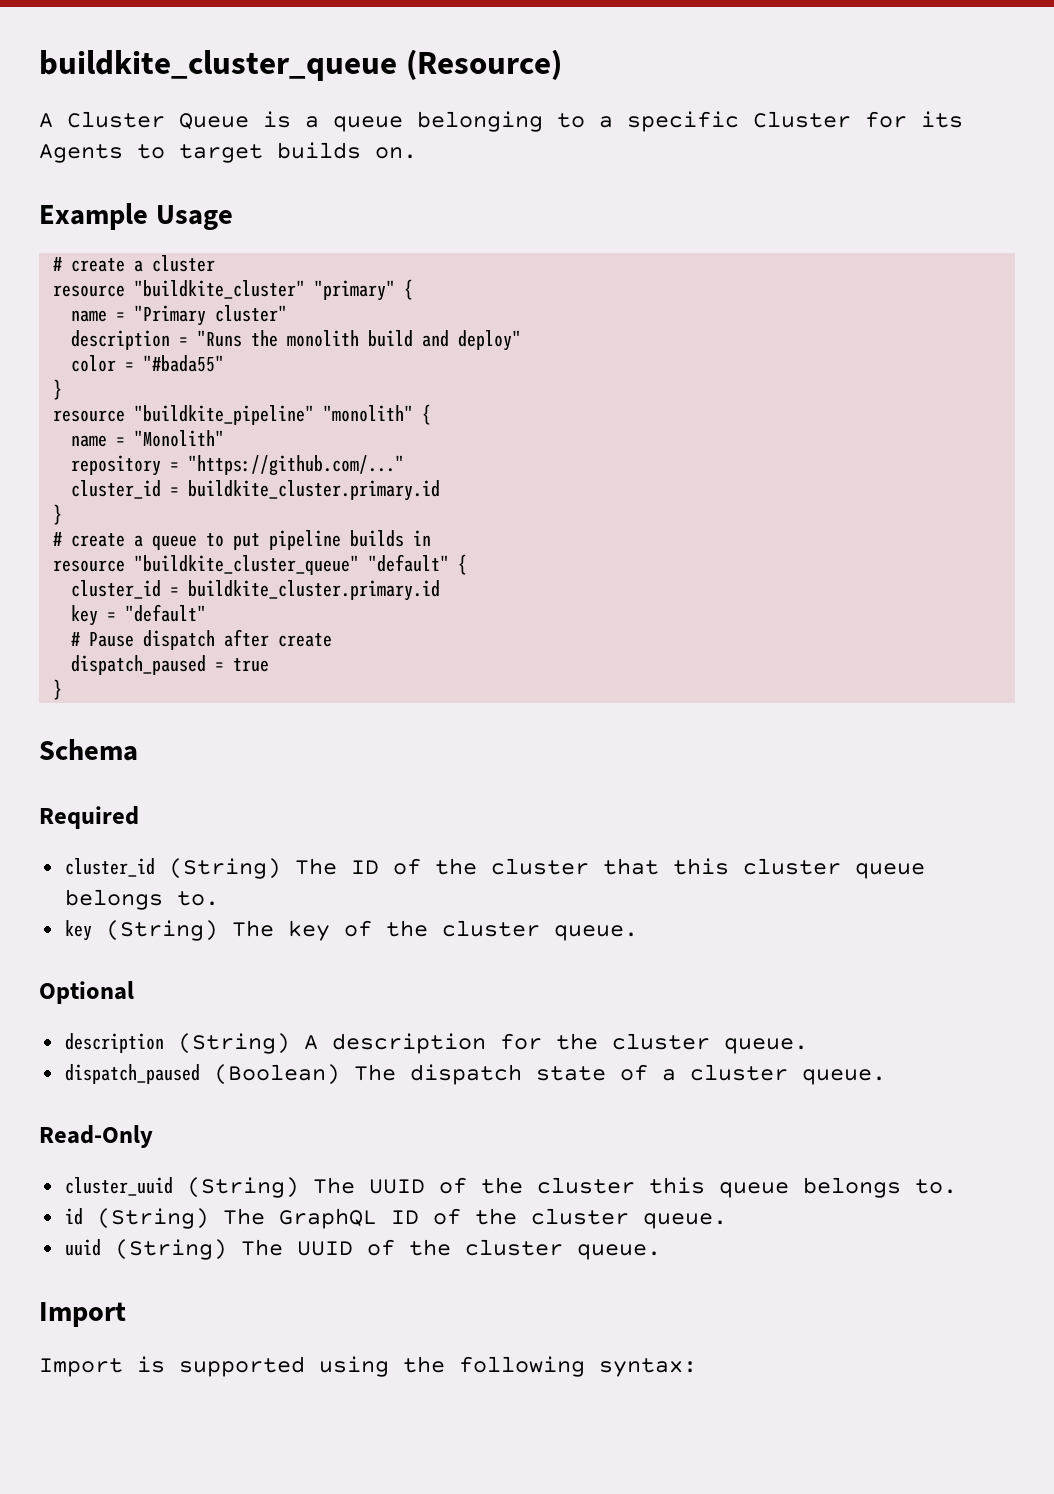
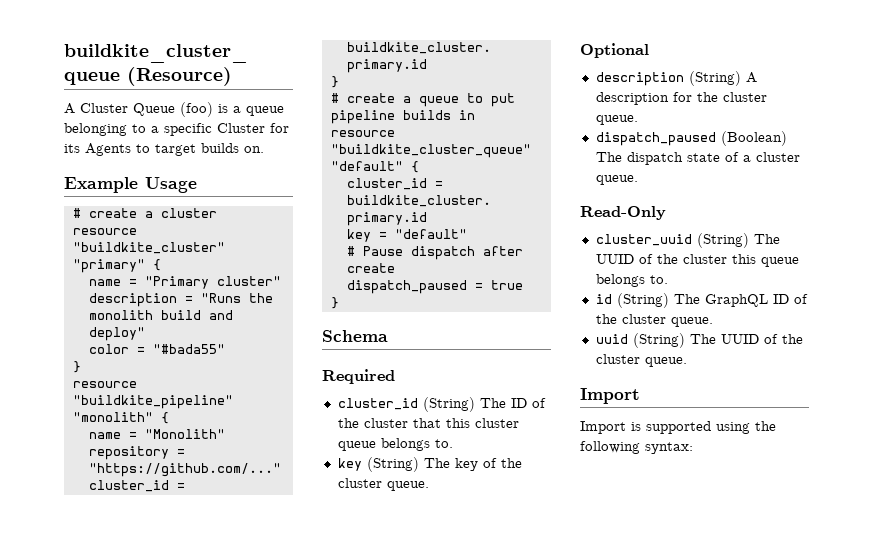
- A Cluster Queue is a queue belonging to a specific Cluster for its Agents to target builds on.
+ A Cluster Queue (foo) is a queue belonging to a specific Cluster for its Agents to target builds on.

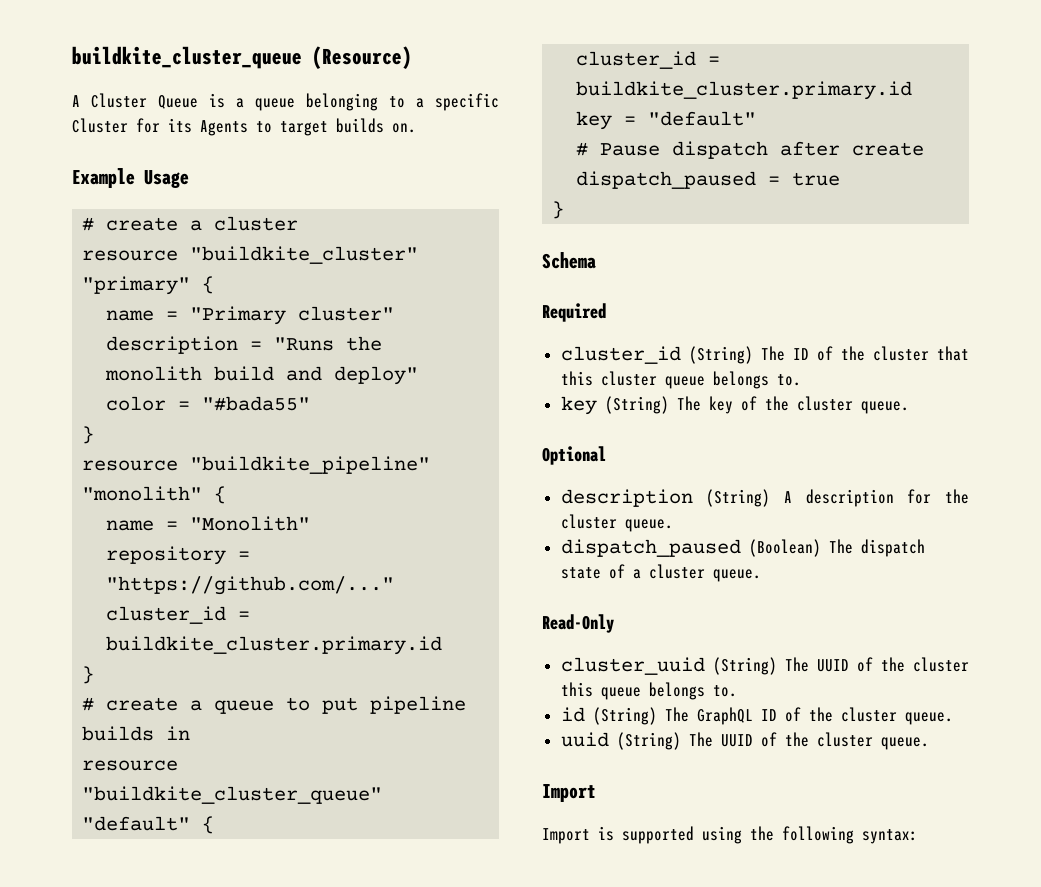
- A Cluster Queue (foo) is a queue belonging to a specific Cluster for its Agents to target builds on.
+ A Cluster Queue is a queue belonging to a specific Cluster for its Agents to target builds on.

